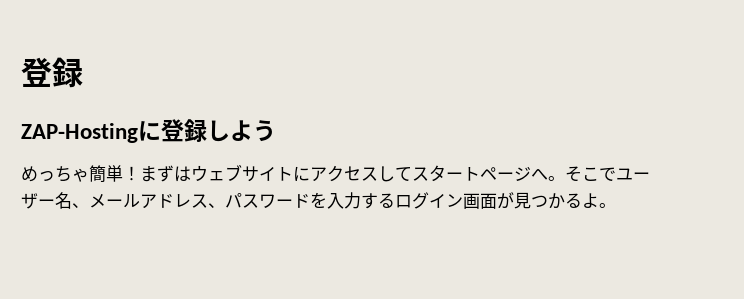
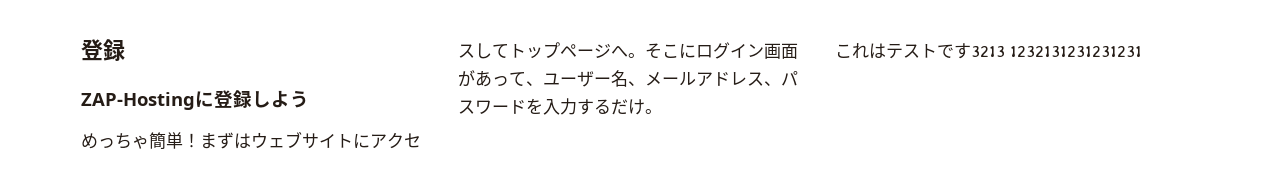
- まずはウェブサイトにアクセスしてスタートページへ。
+ まずはウェブサイトにアクセスしてトップページへ。
- そこでユーザー名、メールアドレス、パスワードを入力するログイン画面が見つかるよ。
+ そこにログイン画面があって、ユーザー名、メールアドレス、パスワードを入力するだけ。
+ これはテストです3213 1232131231231231

